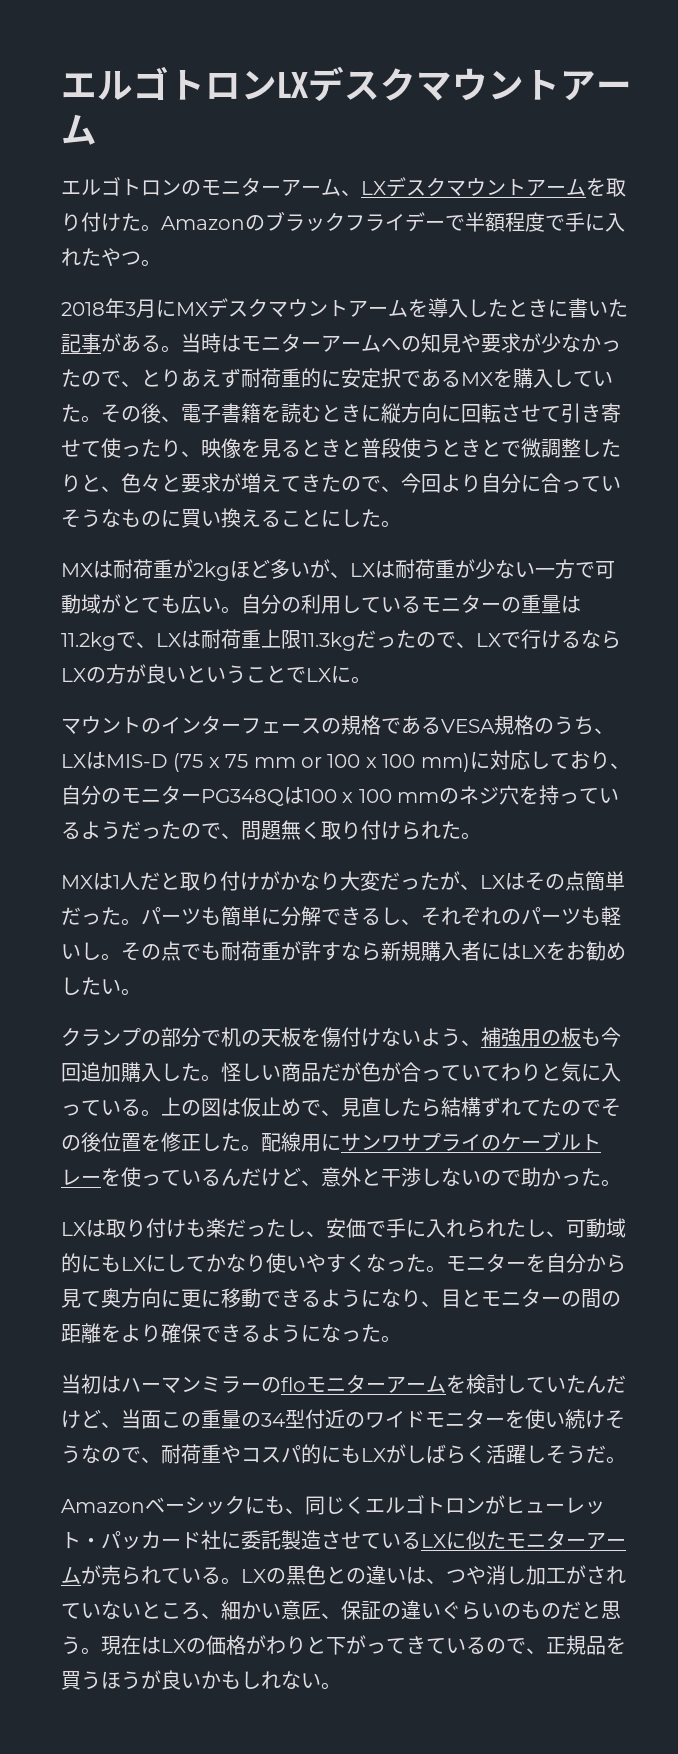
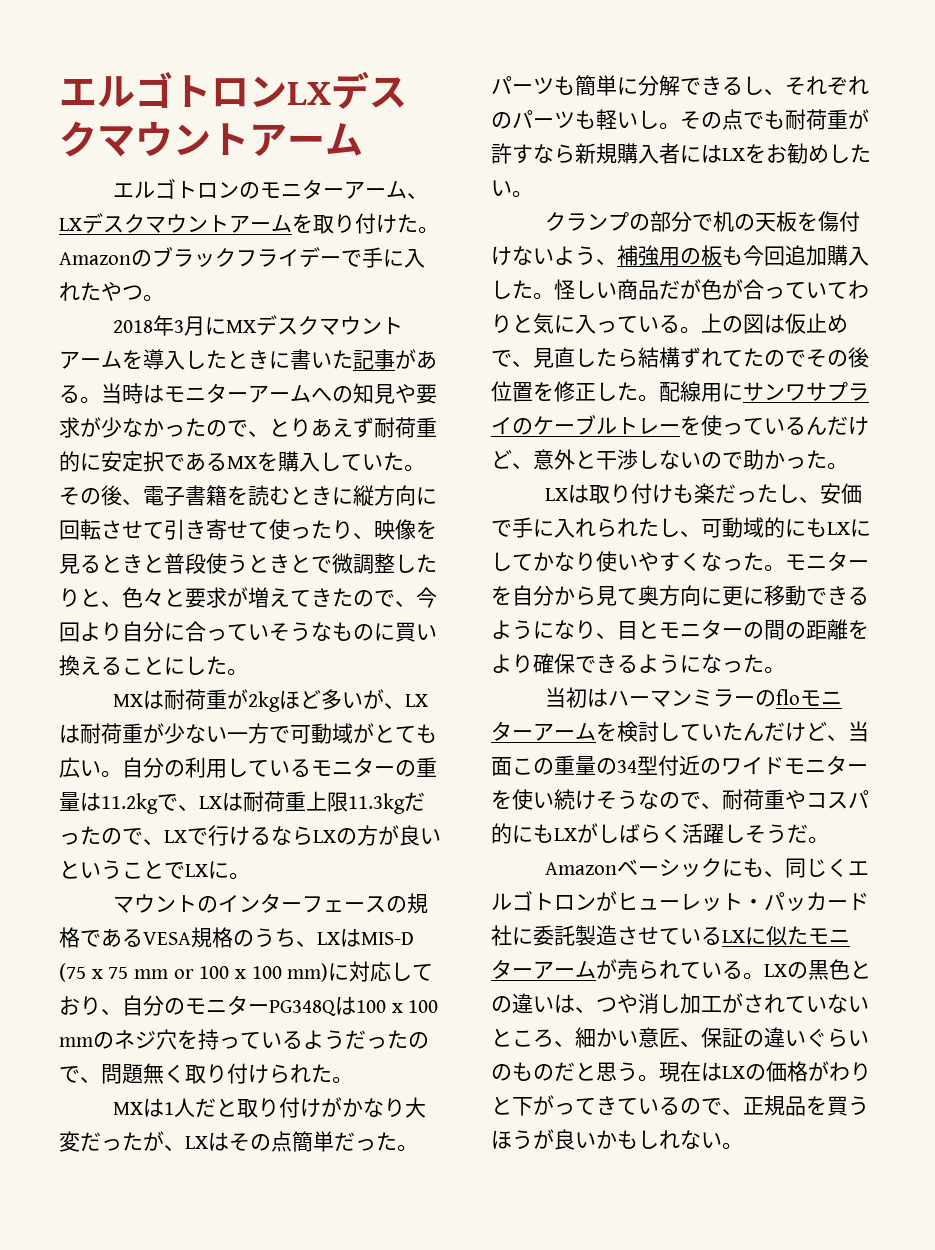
- Amazonのブラックフライデーで半額程度で手に入れたやつ。
+ Amazonのブラックフライデーで手に入れたやつ。

